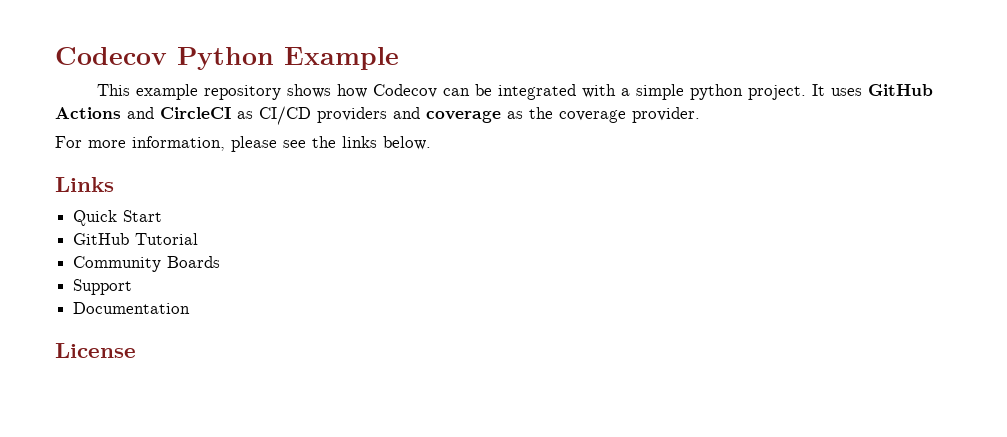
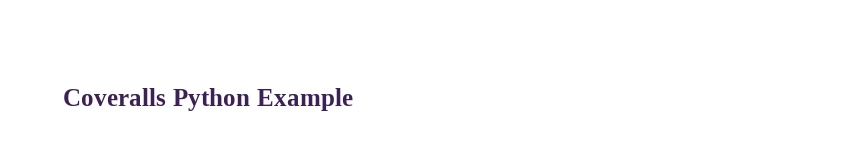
- Codecov Python Example
+ Coveralls Python Example
- This example repository shows how Codecov can be integrated with a simple python project. It uses GitHub Actions and CircleCI as CI/CD providers and coverage as the coverage provider.
- For more information, please see the links below.
- Links
- Quick Start
- GitHub Tutorial
- Community Boards
- Support
- Documentation
- License

